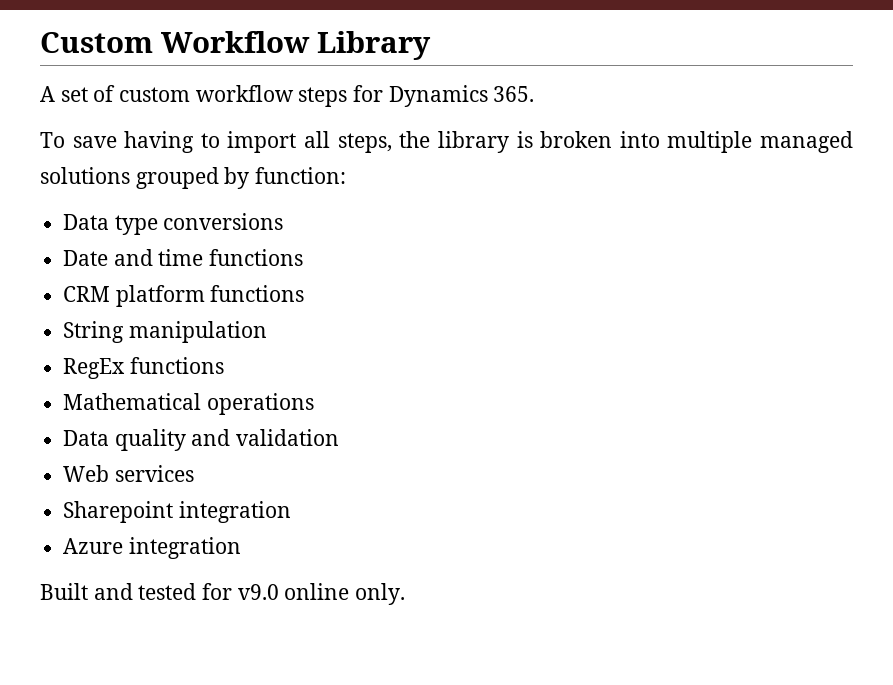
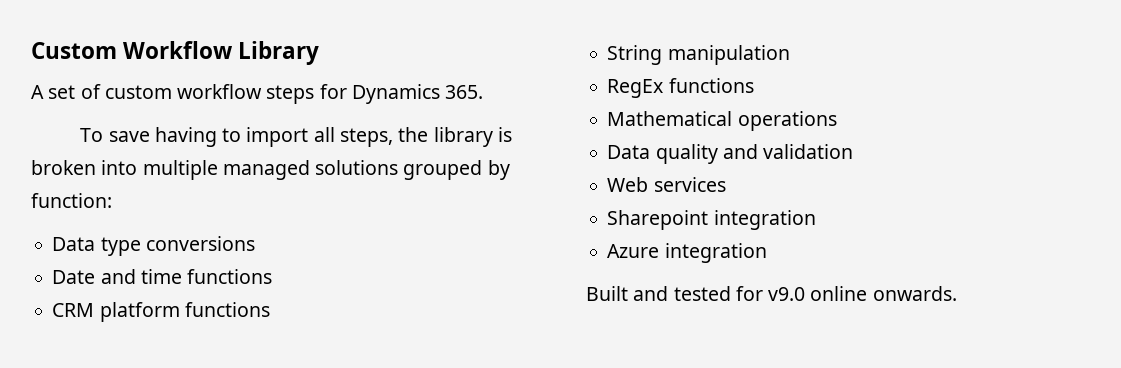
- Built and tested for v9.0 online only.
+ Built and tested for v9.0 online onwards.

